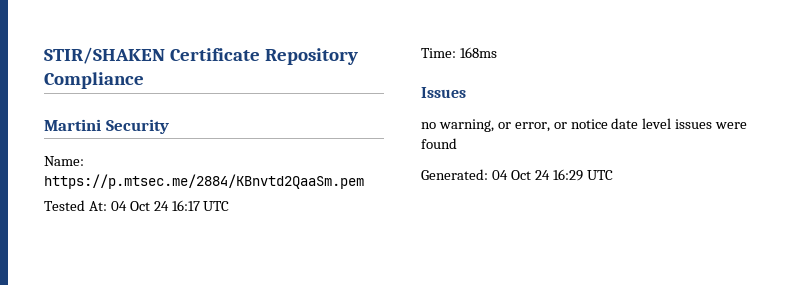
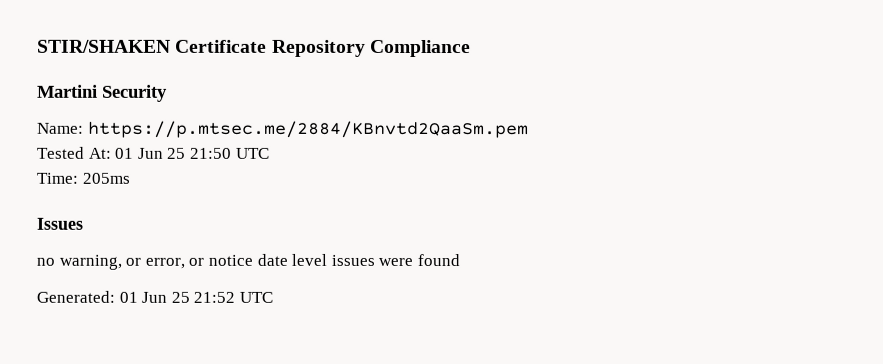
- Tested At: 04 Oct 24 16:17 UTC
+ Tested At: 01 Jun 25 21:50 UTC
- Time: 168ms
+ Time: 205ms
- Generated: 04 Oct 24 16:29 UTC
+ Generated: 01 Jun 25 21:52 UTC

